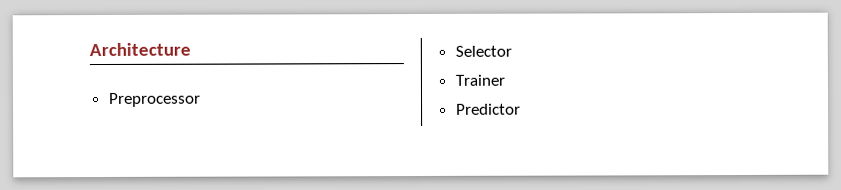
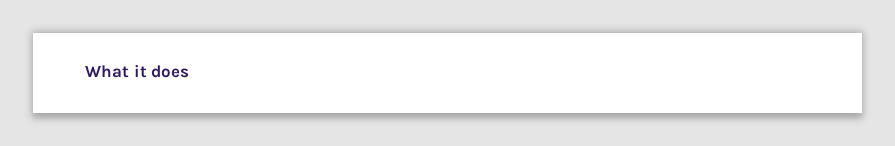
- Architecture
- Preprocessor
- Selector
- Trainer
- Predictor
+ What it does

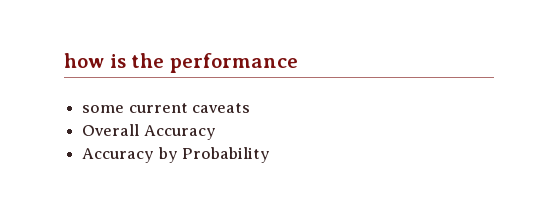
- What it does
+ how is the performance
+ some current caveats
+ Overall Accuracy
+ Accuracy by Probability

